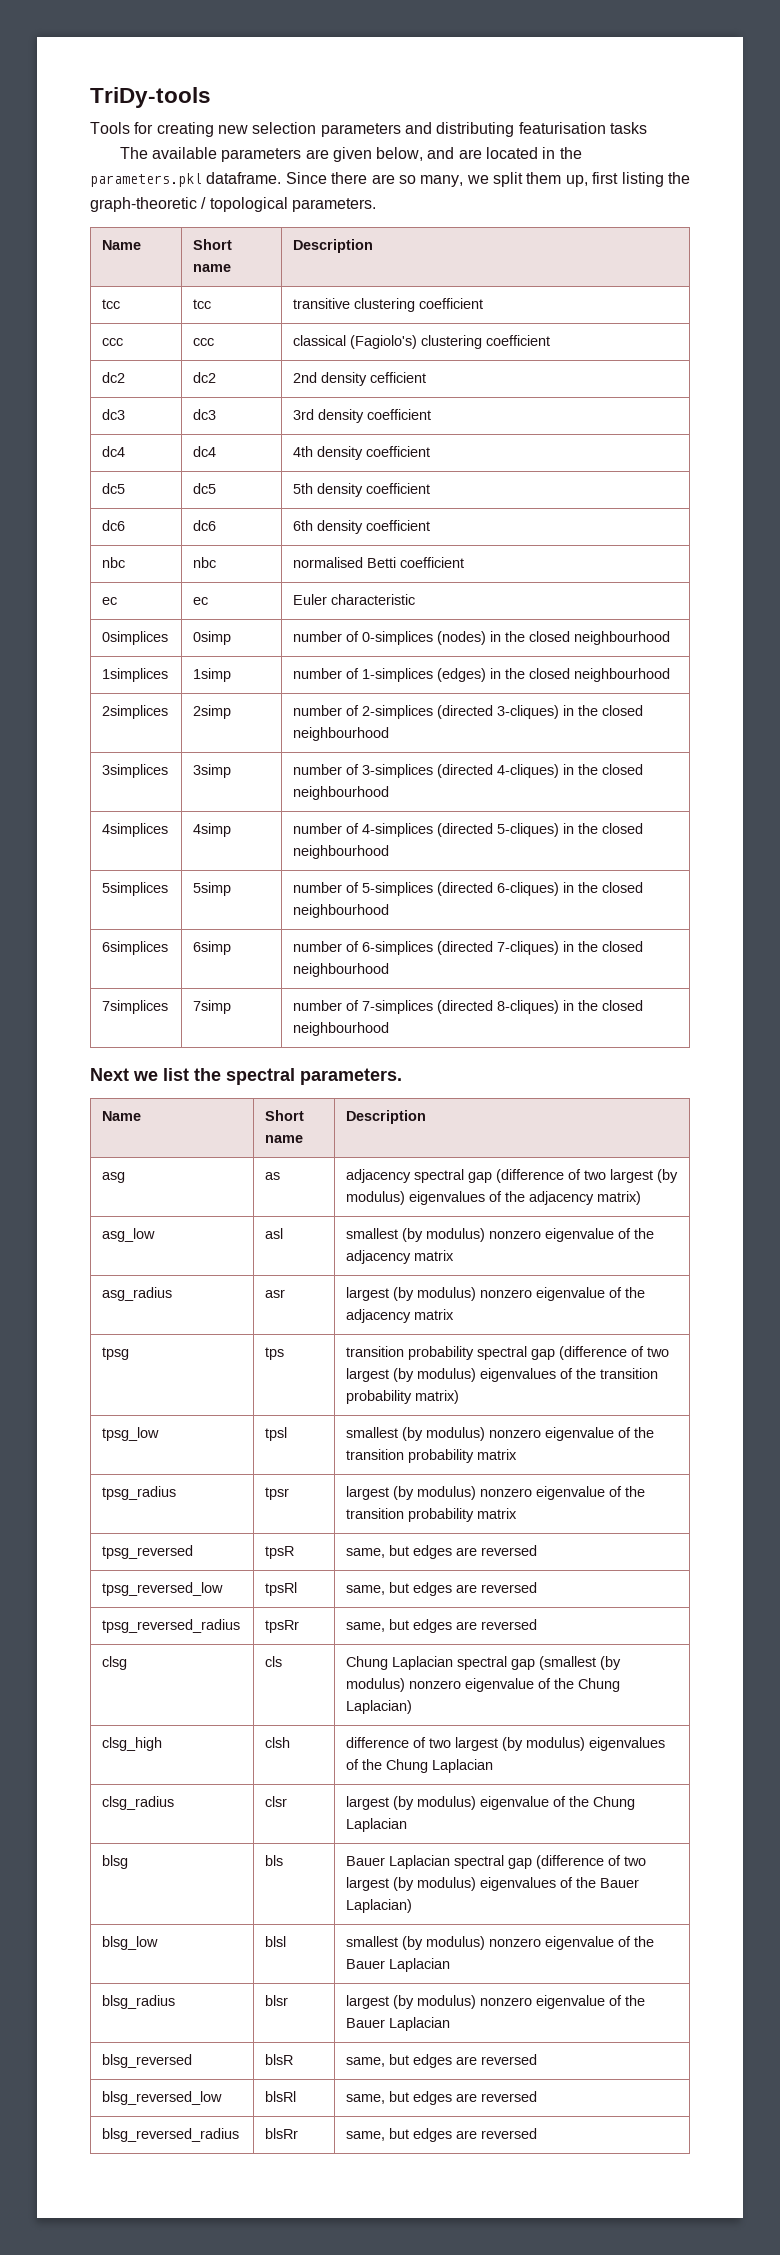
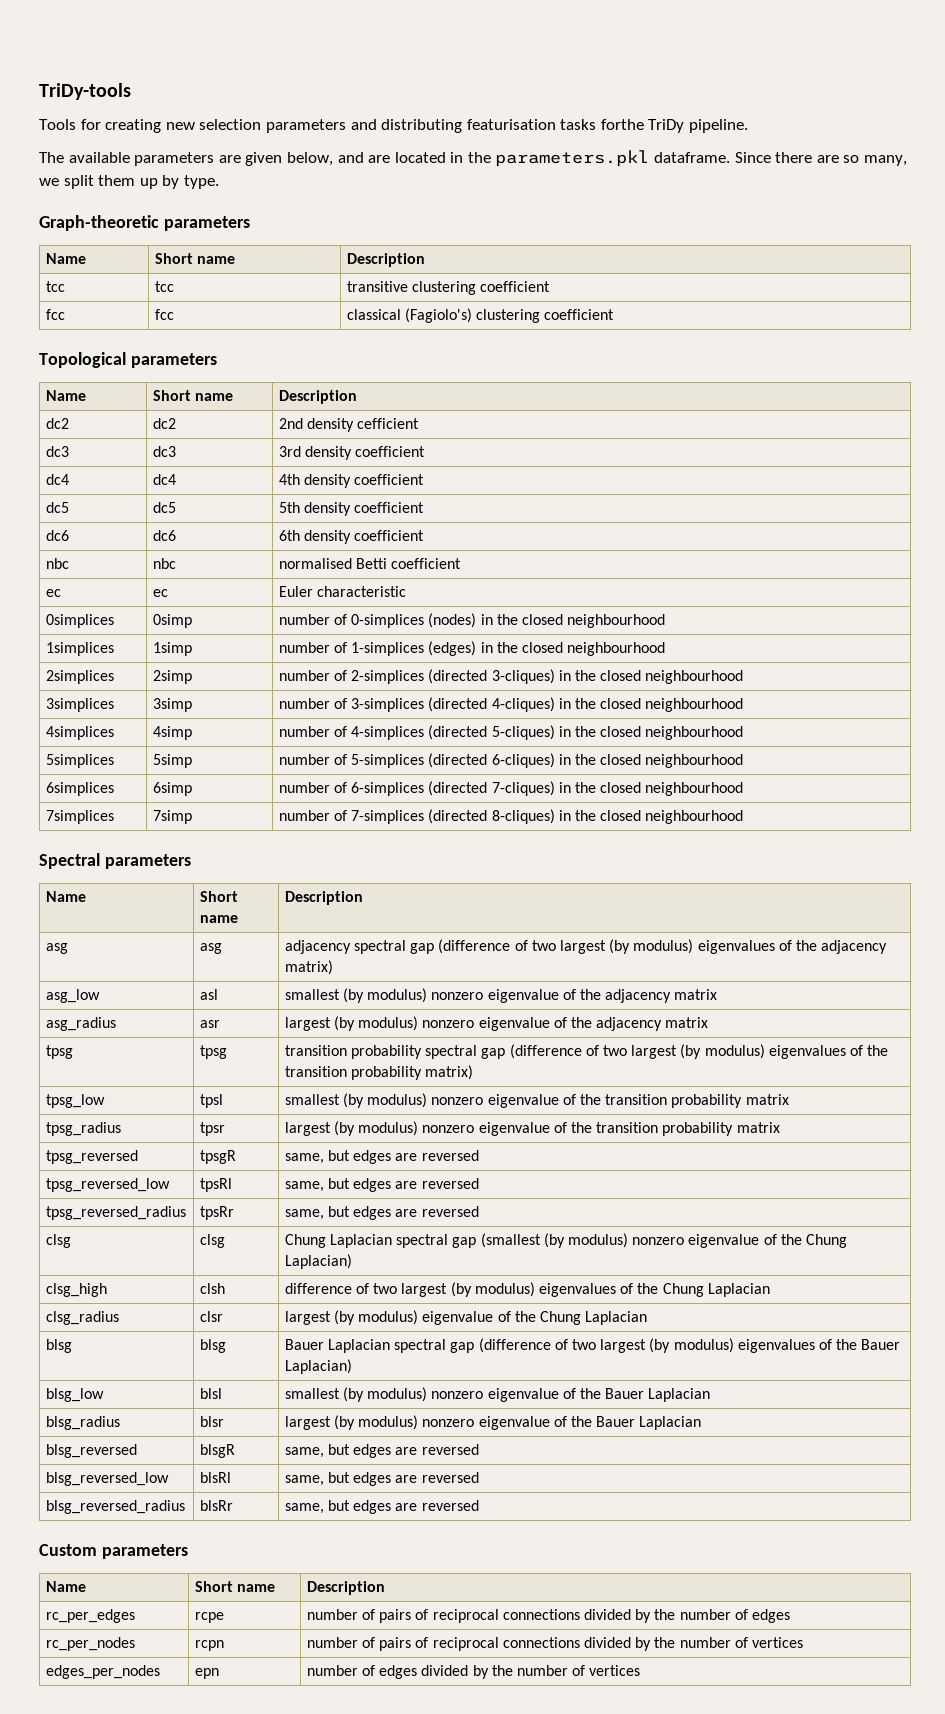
- Tools for creating new selection parameters and distributing featurisation tasks
+ Tools for creating new selection parameters and distributing featurisation tasks forthe TriDy pipeline.
- Since there are so many, we split them up, first listing the graph-theoretic / topological parameters.
+ Since there are so many, we split them up by type.
+ Graph-theoretic parameters
- ccc | ccc | classical (Fagiolo's) clustering coefficient
+ fcc | fcc | classical (Fagiolo's) clustering coefficient
+ Topological parameters
+ Name | Short name | Description
- Next we list the spectral parameters.
+ Spectral parameters
- asg | as | adjacency spectral gap (difference of two largest (by modulus) eigenvalues of the adjacency matrix)
+ asg | asg | adjacency spectral gap (difference of two largest (by modulus) eigenvalues of the adjacency matrix)
- tpsg | tps | transition probability spectral gap (difference of two largest (by modulus) eigenvalues of the transition probability matrix)
+ tpsg | tpsg | transition probability spectral gap (difference of two largest (by modulus) eigenvalues of the transition probability matrix)
- tpsg_reversed | tpsR | same, but edges are reversed
+ tpsg_reversed | tpsgR | same, but edges are reversed
- clsg | cls | Chung Laplacian spectral gap (smallest (by modulus) nonzero eigenvalue of the Chung Laplacian)
+ clsg | clsg | Chung Laplacian spectral gap (smallest (by modulus) nonzero eigenvalue of the Chung Laplacian)
- blsg | bls | Bauer Laplacian spectral gap (difference of two largest (by modulus) eigenvalues of the Bauer Laplacian)
+ blsg | blsg | Bauer Laplacian spectral gap (difference of two largest (by modulus) eigenvalues of the Bauer Laplacian)
- blsg_reversed | blsR | same, but edges are reversed
+ blsg_reversed | blsgR | same, but edges are reversed
+ Custom parameters
+ Name | Short name | Description
+ rc_per_edges | rcpe | number of pairs of reciprocal connections divided by the number of edges
+ rc_per_nodes | rcpn | number of pairs of reciprocal connections divided by the number of vertices
+ edges_per_nodes | epn | number of edges divided by the number of vertices

